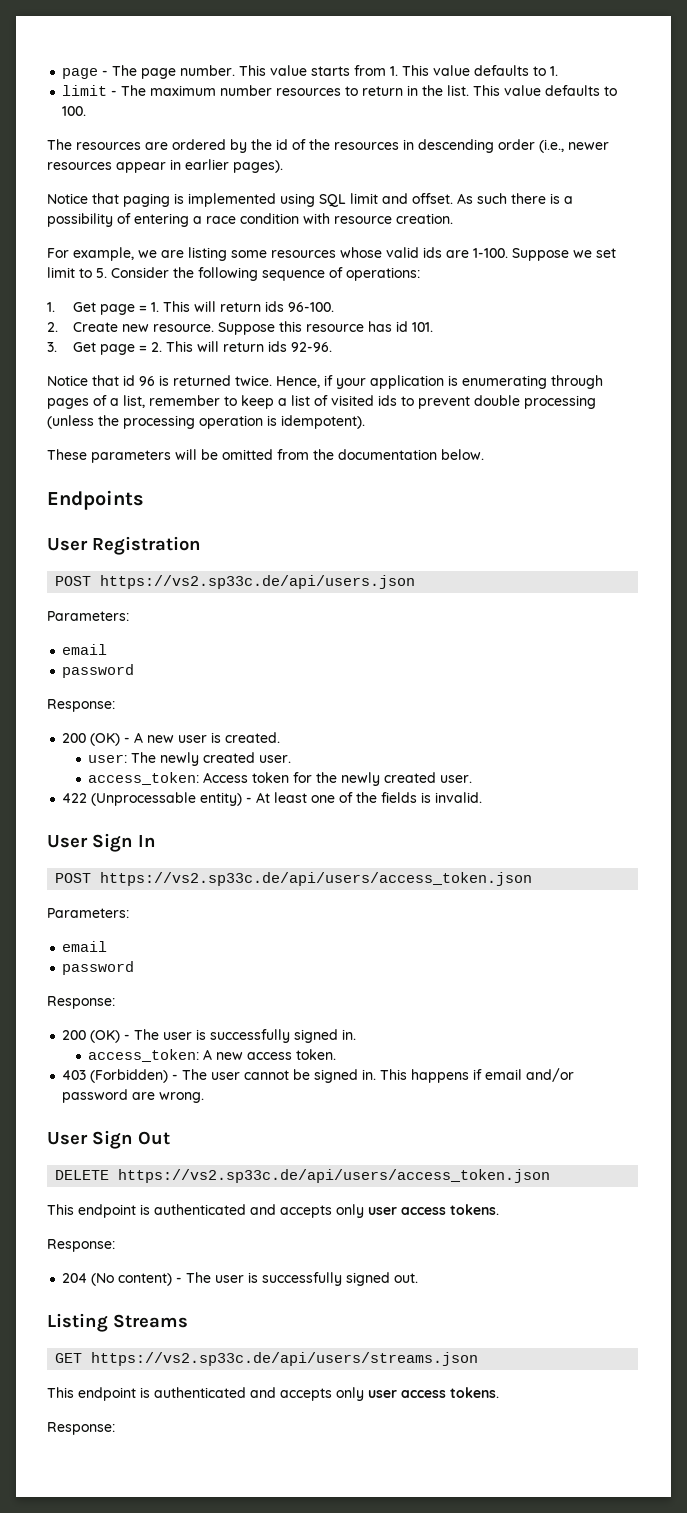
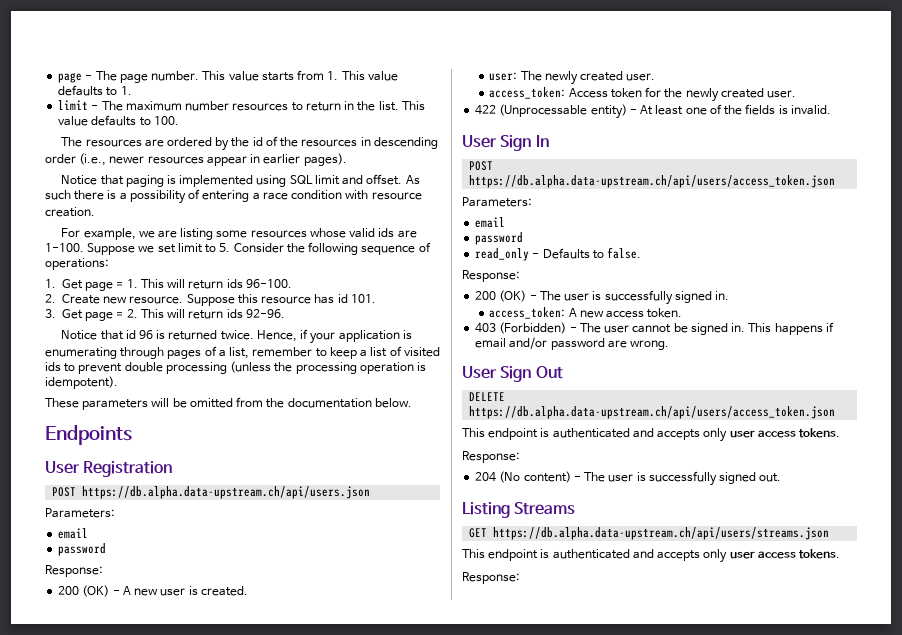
- POST https://vs2.sp33c.de/api/users.json
+ POST https://db.alpha.data-upstream.ch/api/users.json
- POST https://vs2.sp33c.de/api/users/access_token.json
+ POST https://db.alpha.data-upstream.ch/api/users/access_token.json
  Parameters:
  email
  password
+ read_only - Defaults to false.
- DELETE https://vs2.sp33c.de/api/users/access_token.json
+ DELETE https://db.alpha.data-upstream.ch/api/users/access_token.json
- GET https://vs2.sp33c.de/api/users/streams.json
+ GET https://db.alpha.data-upstream.ch/api/users/streams.json

